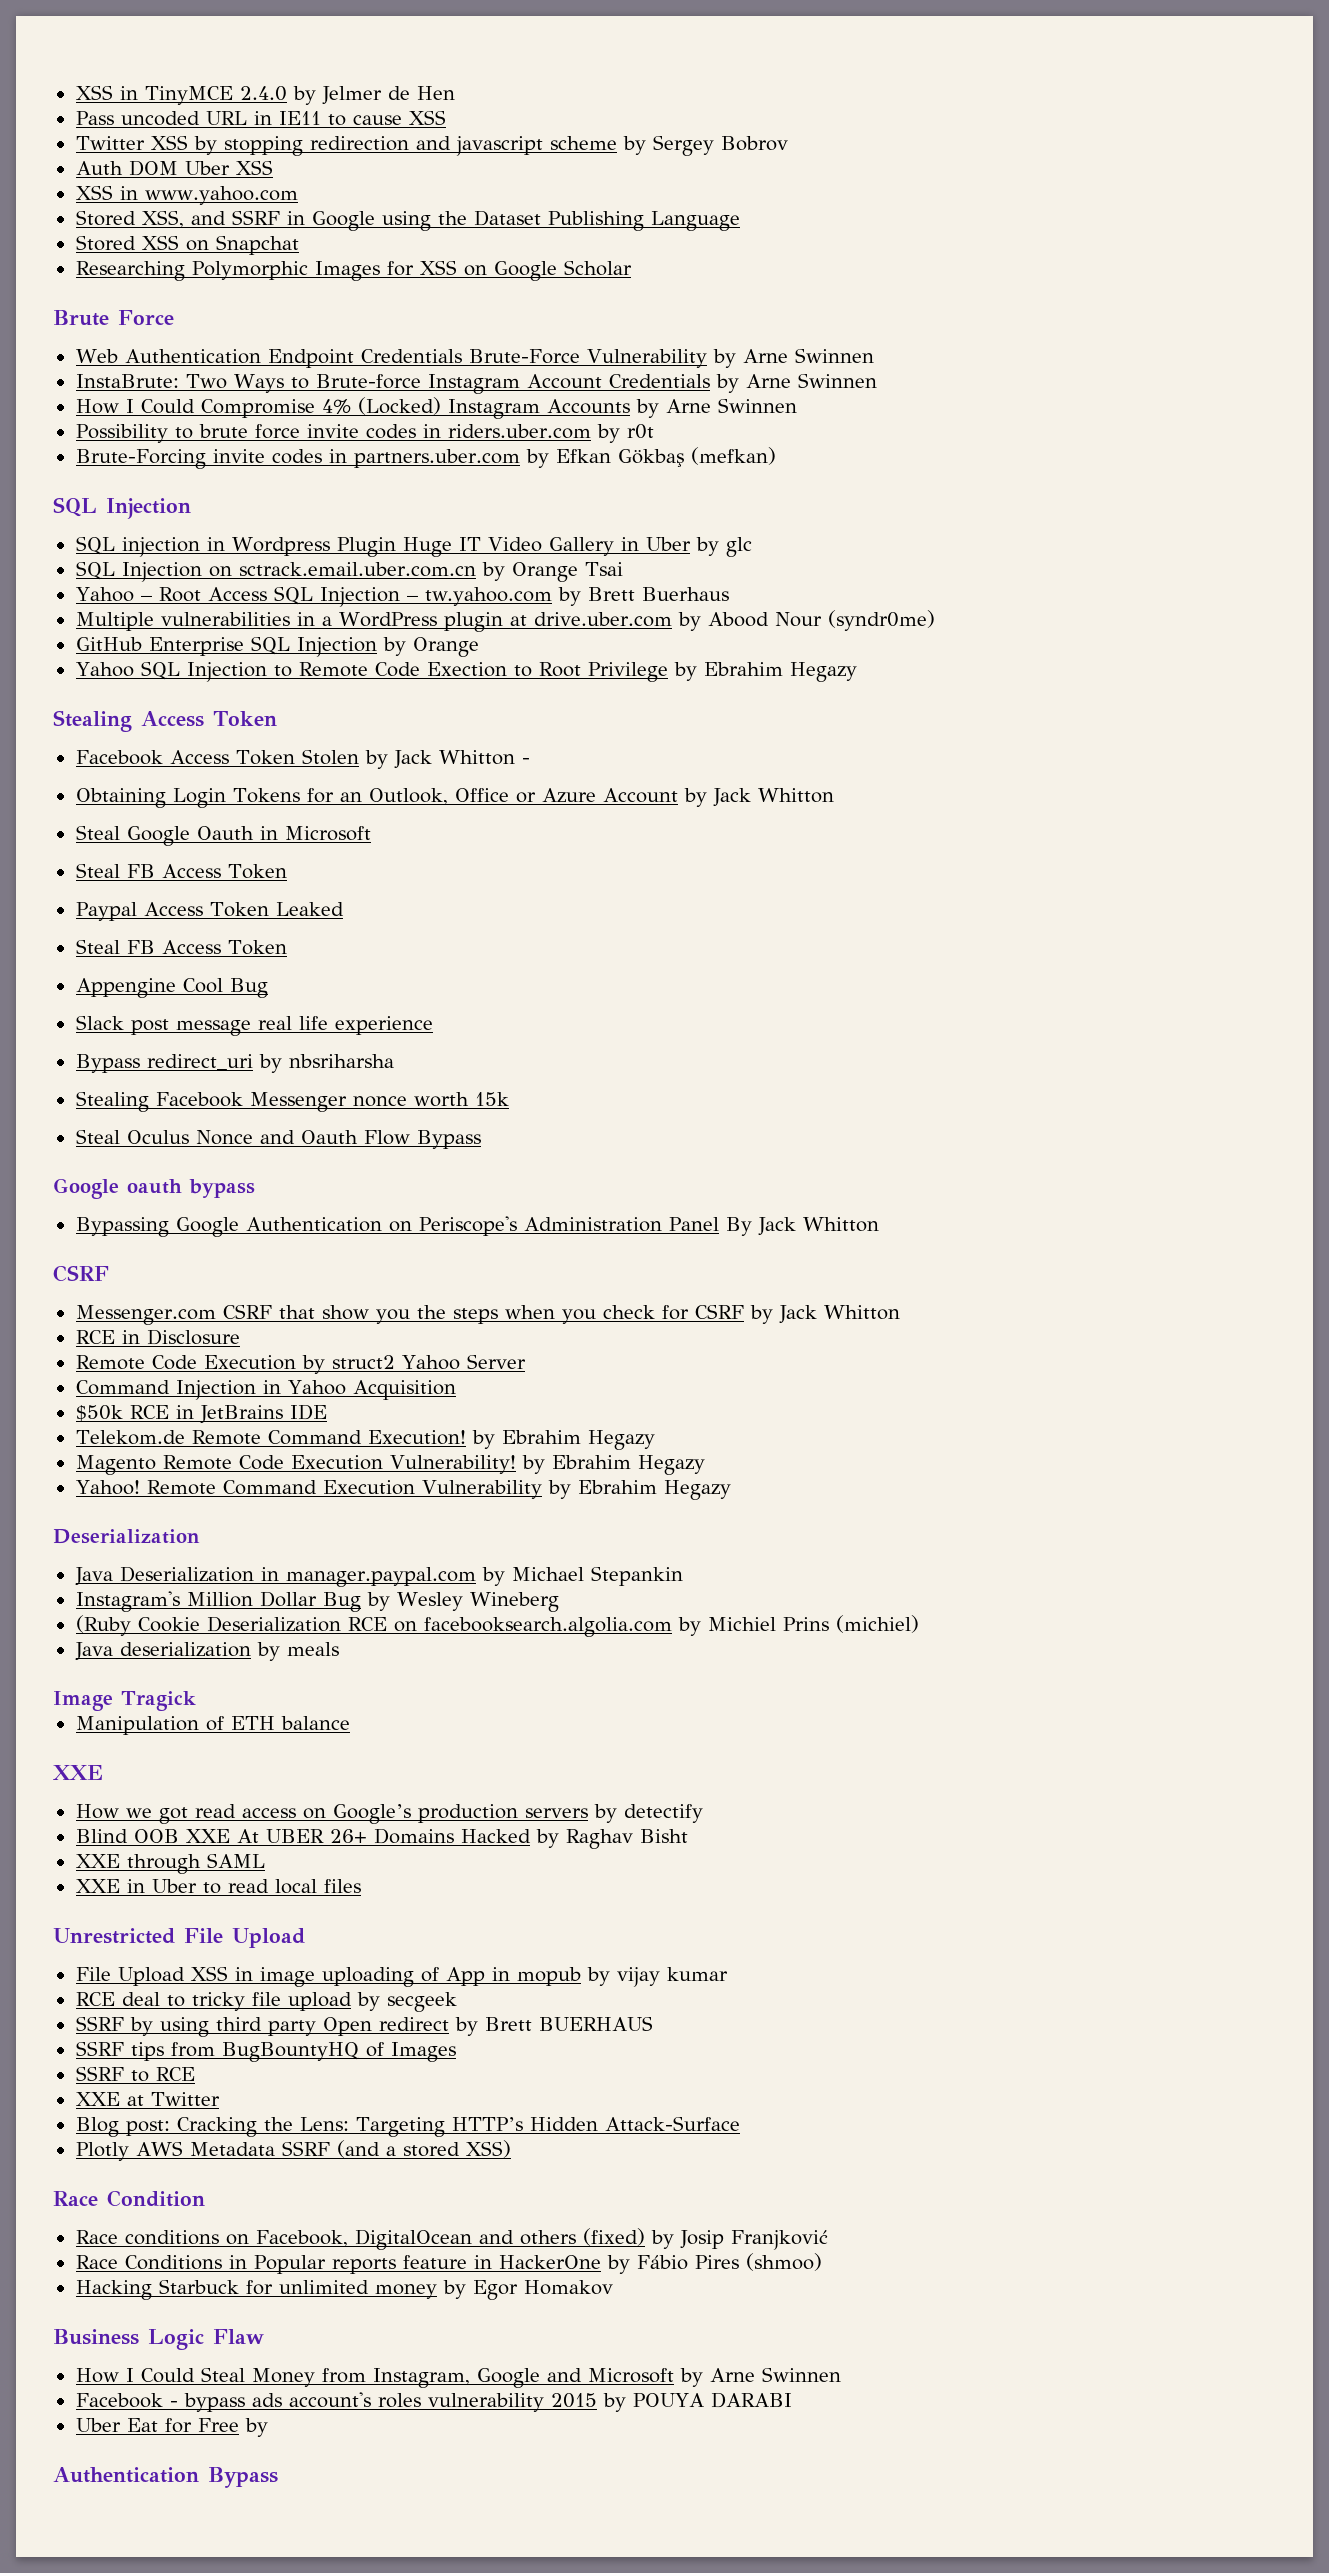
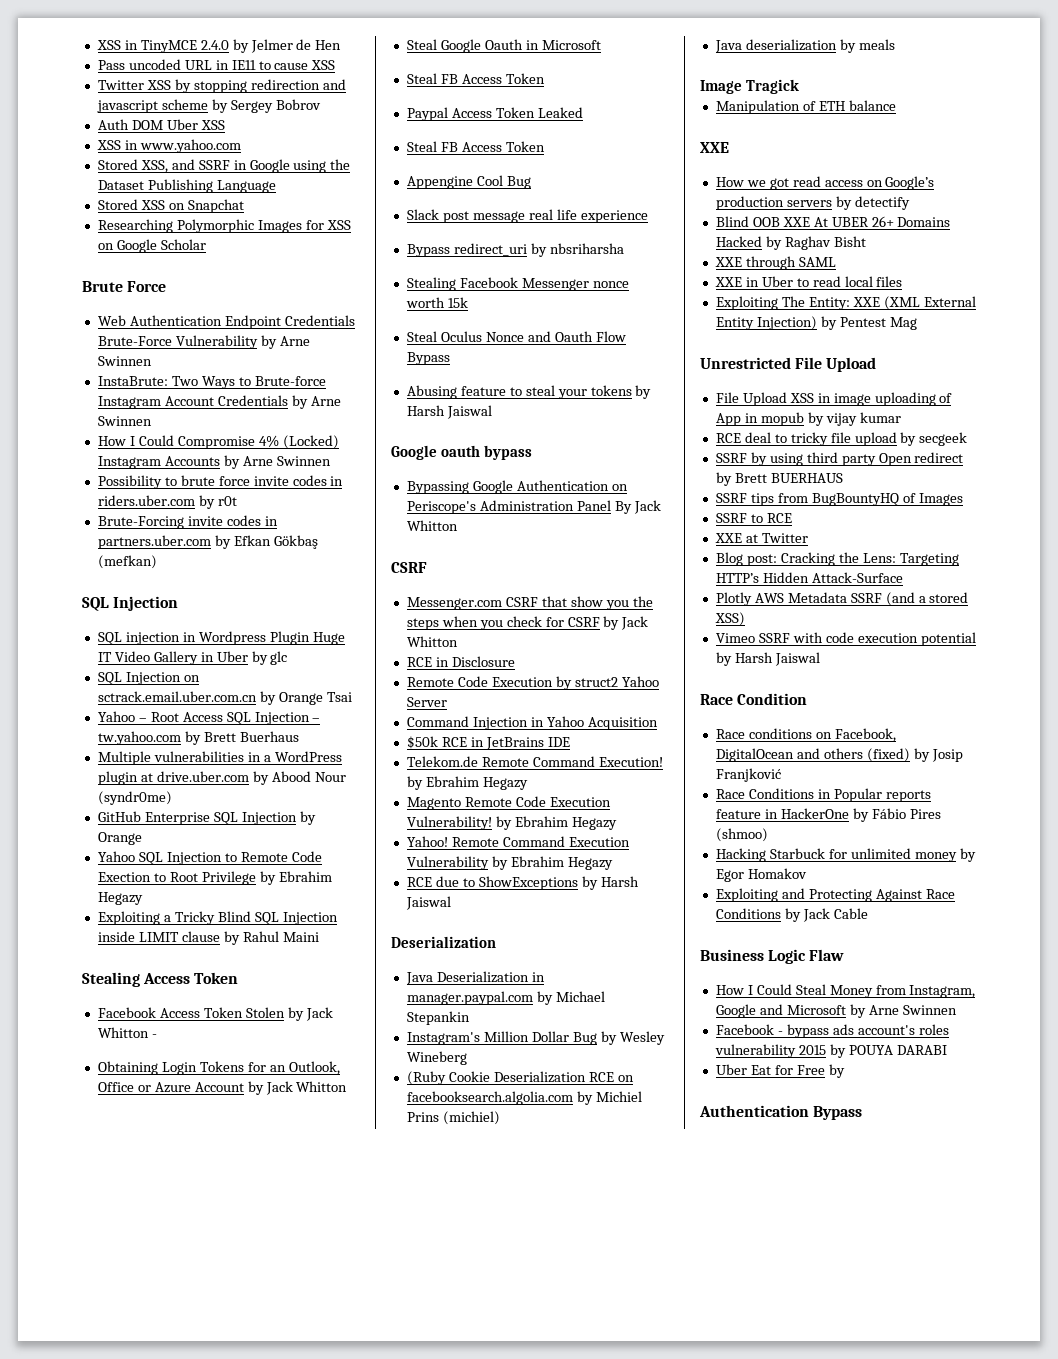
+ Exploiting a Tricky Blind SQL Injection inside LIMIT clause by Rahul Maini
+ Abusing feature to steal your tokens by Harsh Jaiswal
+ RCE due to ShowExceptions by Harsh Jaiswal
+ Exploiting The Entity: XXE (XML External Entity Injection) by Pentest Mag
+ Vimeo SSRF with code execution potential by Harsh Jaiswal
+ Exploiting and Protecting Against Race Conditions by Jack Cable

